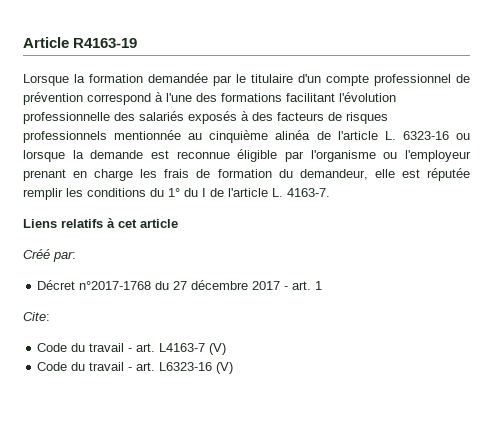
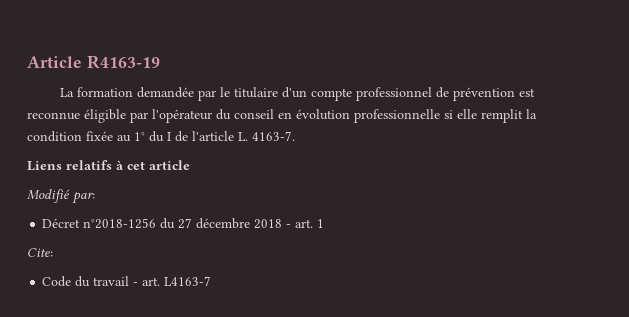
- Lorsque la formation demandée par le titulaire d'un compte professionnel de prévention correspond à l'une des formations facilitant l'évolution professionnelle des salariés exposés à des facteurs de risques professionnels mentionnée au cinquième alinéa de l'article L. 6323-16 ou lorsque la demande est reconnue éligible par l'organisme ou l'employeur prenant en charge les frais de formation du demandeur, elle est réputée remplir les conditions du 1° du I de l'article L. 4163-7.
+ La formation demandée par le titulaire d'un compte professionnel de prévention est reconnue éligible par l'opérateur du conseil en évolution professionnelle si elle remplit la condition fixée au 1° du I de l'article L. 4163-7.
- Créé par:
+ Modifié par:
- Décret n°2017-1768 du 27 décembre 2017 - art. 1
+ Décret n°2018-1256 du 27 décembre 2018 - art. 1
- Code du travail - art. L4163-7 (V)
- Code du travail - art. L6323-16 (V)
+ Code du travail - art. L4163-7

